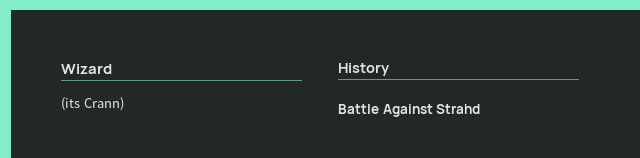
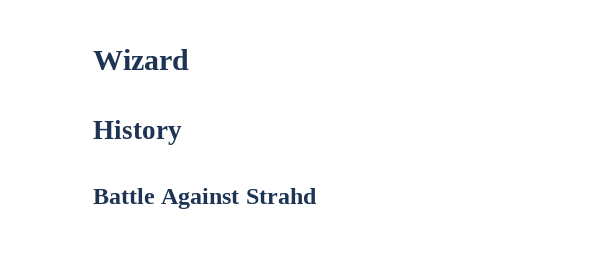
- (its Crann)

